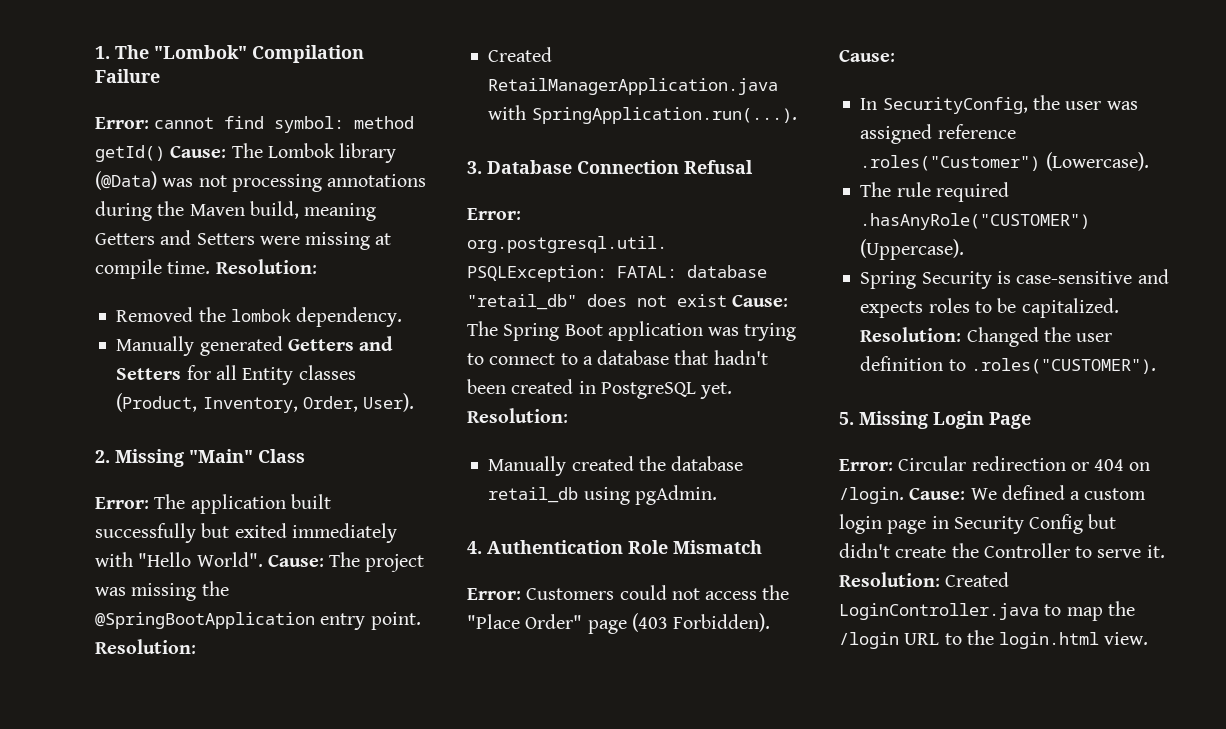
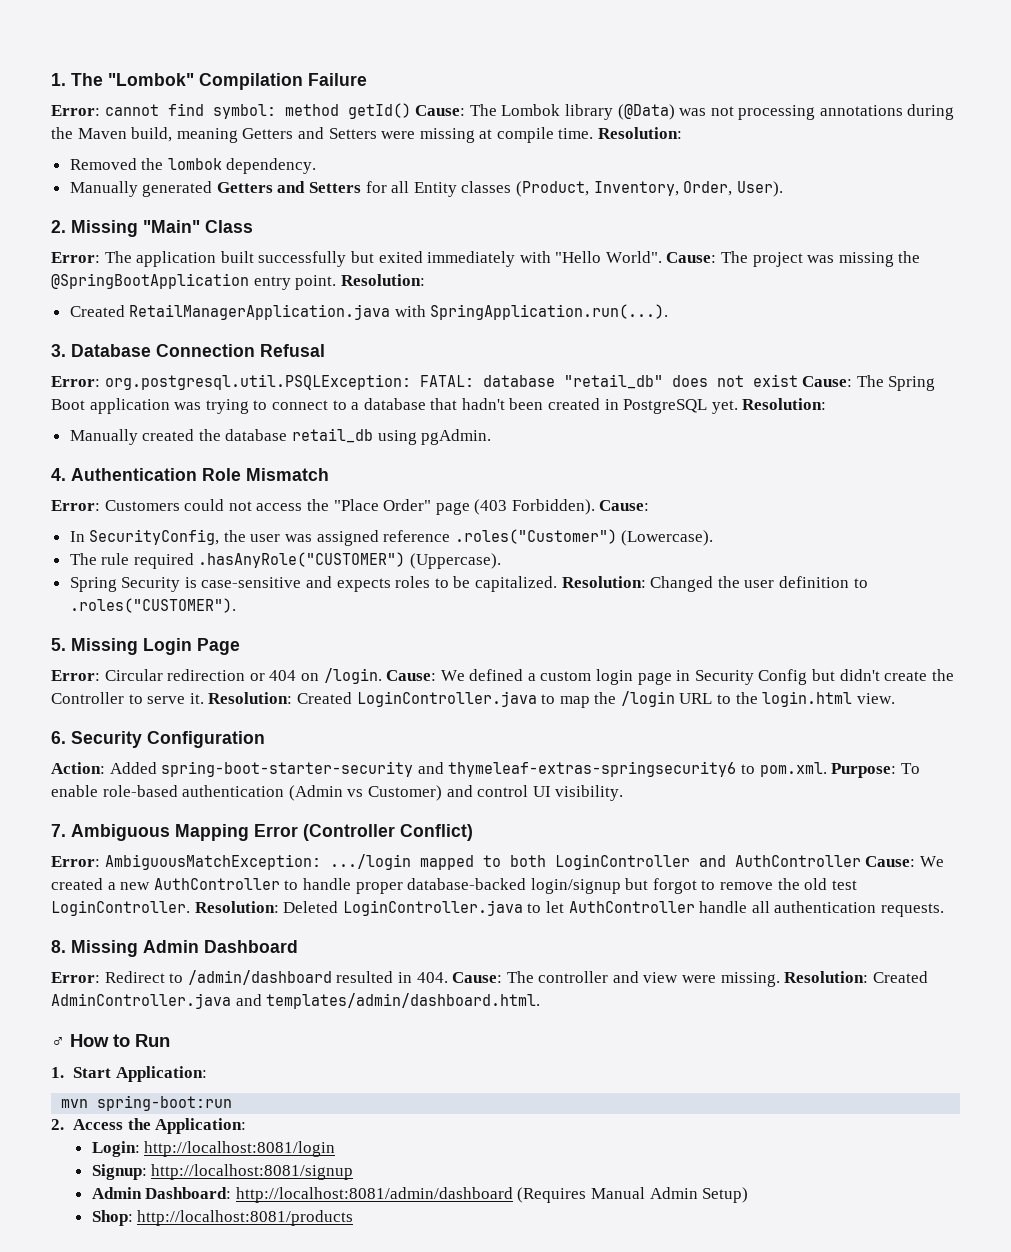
+ 6. Security Configuration
+ Action: Added spring-boot-starter-security and thymeleaf-extras-springsecurity6 to pom.xml. Purpose: To enable role-based authentication (Admin vs Customer) and control UI visibility.
+ 7. Ambiguous Mapping Error (Controller Conflict)
+ Error: AmbiguousMatchException: .../login mapped to both LoginController and AuthController Cause: We created a new AuthController to handle proper database-backed login/signup but forgot to remove the old test LoginController. Resolution: Deleted LoginController.java to let AuthController handle all authentication requests.
+ 8. Missing Admin Dashboard
+ Error: Redirect to /admin/dashboard resulted in 404. Cause: The controller and view were missing. Resolution: Created AdminController.java and templates/admin/dashboard.html.
+ ♂ How to Run
+ 1. Start Application:
+ mvn spring-boot:run
+ 2. Access the Application:
+ Login: http://localhost:8081/login
+ Signup: http://localhost:8081/signup
+ Admin Dashboard: http://localhost:8081/admin/dashboard (Requires Manual Admin Setup)
+ Shop: http://localhost:8081/products

